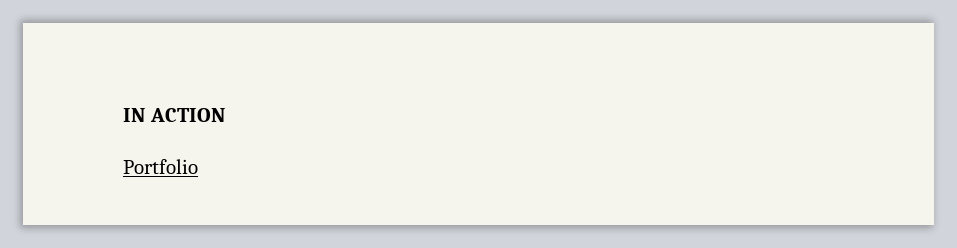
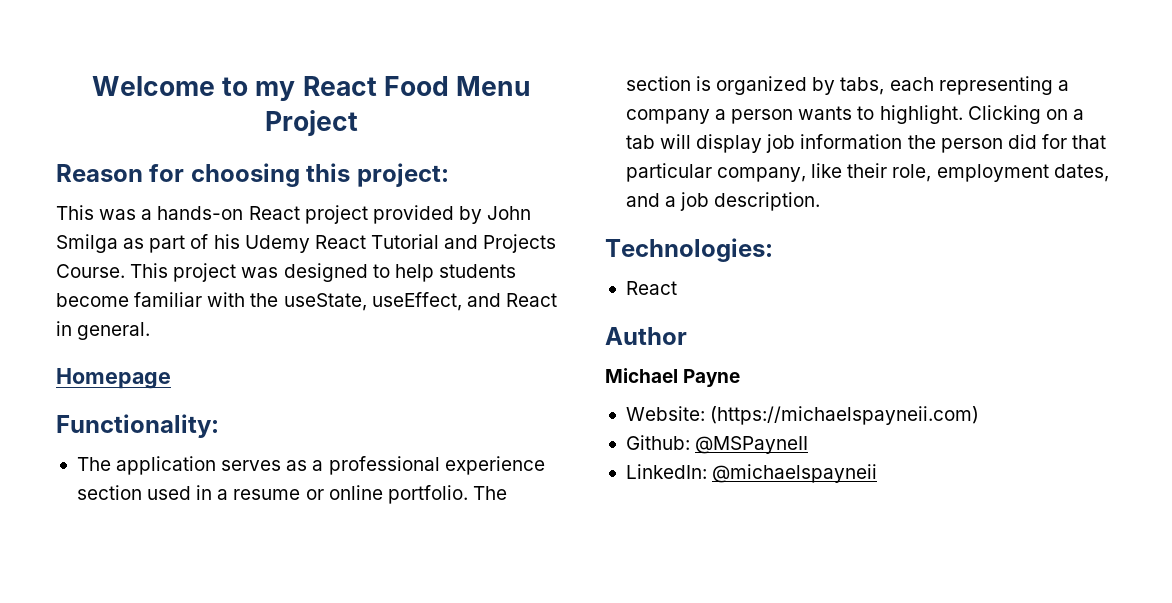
- IN ACTION
- Portfolio
+ Welcome to my React Food Menu Project
+ Reason for choosing this project:
+ This was a hands-on React project provided by John Smilga as part of his Udemy React Tutorial and Projects Course. This project was designed to help students become familiar with the useState, useEffect, and React in general.
+ Homepage
+ Functionality:
+ The application serves as a professional experience section used in a resume or online portfolio. The section is organized by tabs, each representing a company a person wants to highlight. Clicking on a tab will display job information the person did for that particular company, like their role, employment dates, and a job description.
+ Technologies:
+ React
+ Author
+ Michael Payne
+ Website: (https://michaelspayneii.com)
+ Github: @MSPayneII
+ LinkedIn: @michaelspayneii

